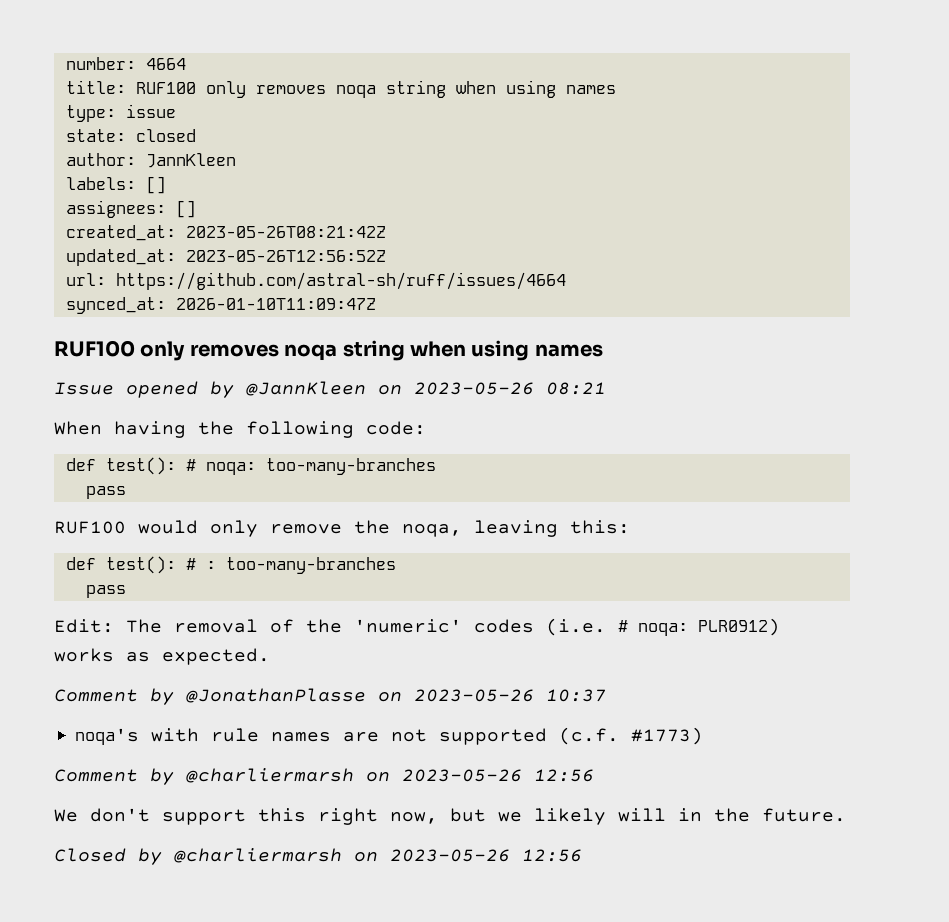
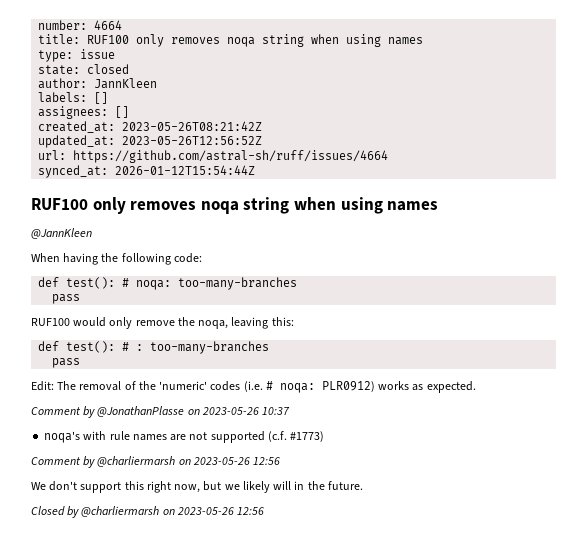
- synced_at: 2026-01-10T11:09:47Z
+ synced_at: 2026-01-12T15:54:44Z
  RUF100 only removes noqa string when using names
- Issue opened by @JannKleen on 2023-05-26 08:21
+ @JannKleen

